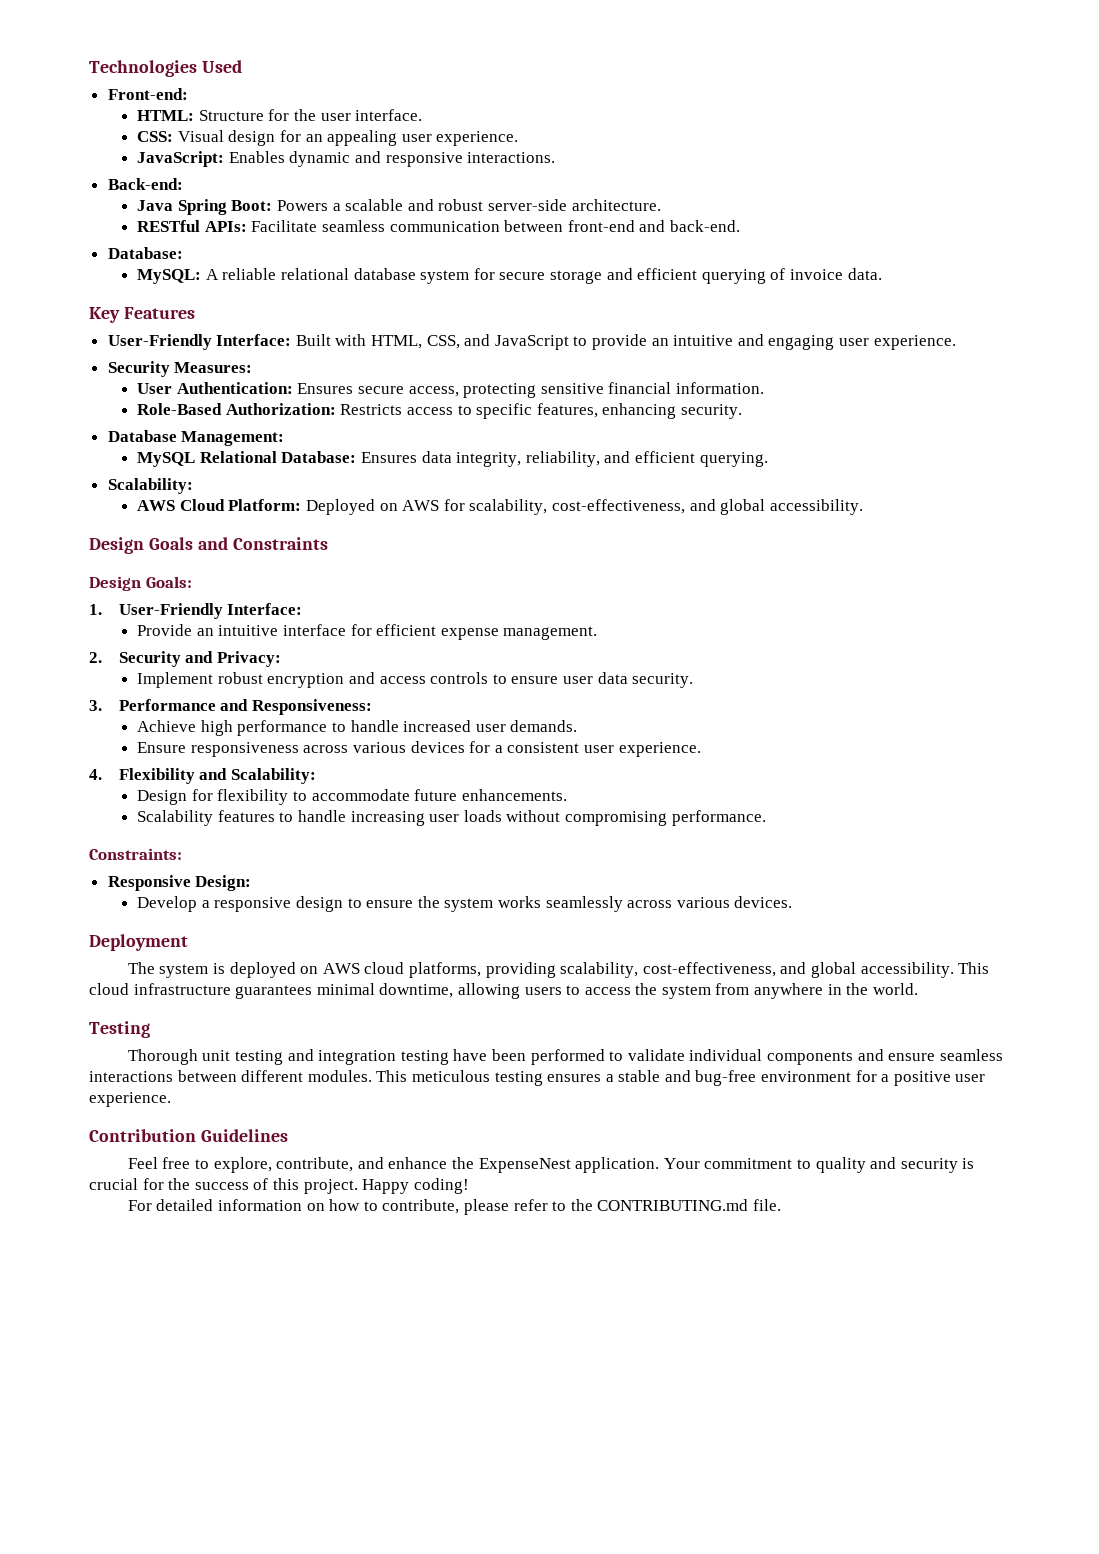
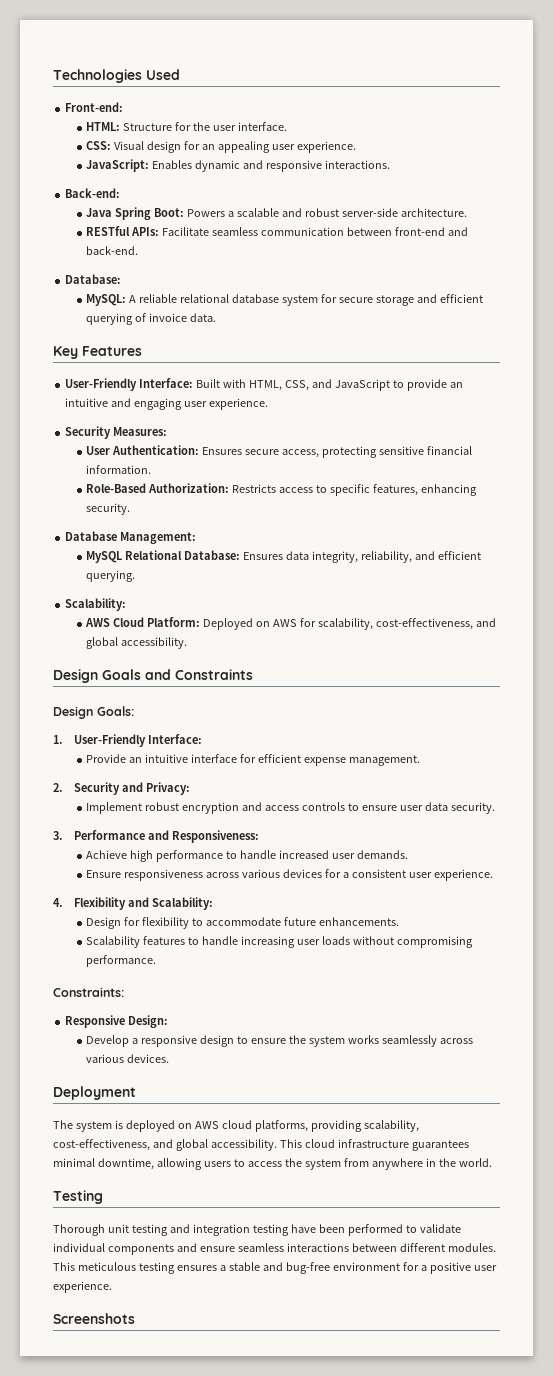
- Contribution Guidelines
- Feel free to explore, contribute, and enhance the ExpenseNest application. Your commitment to quality and security is crucial for the success of this project. Happy coding!
- For detailed information on how to contribute, please refer to the CONTRIBUTING.md file.
+ Screenshots

